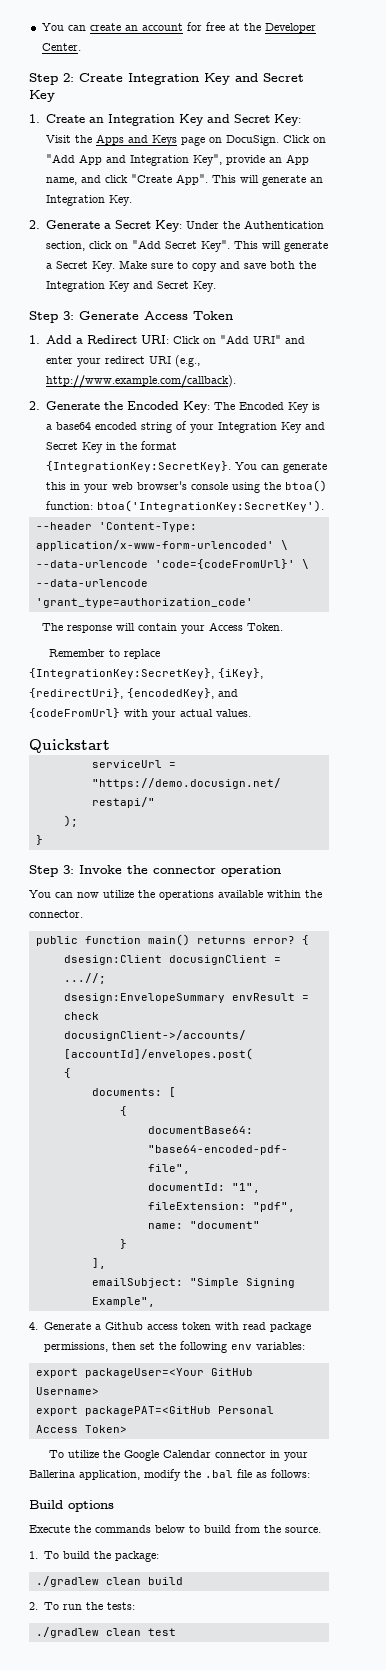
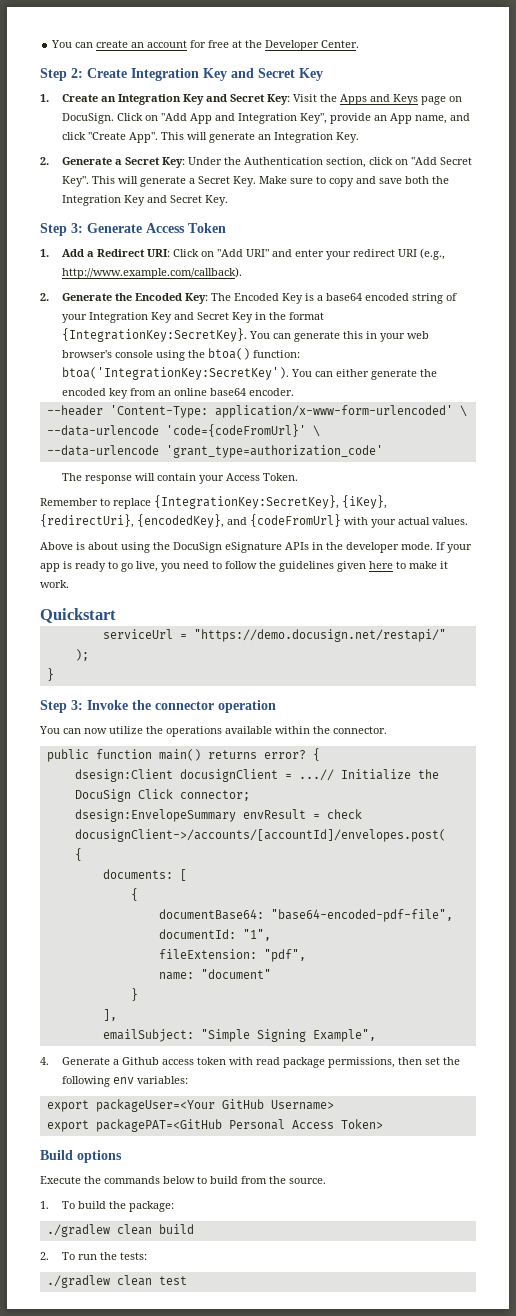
+ You can either generate the encoded key from an online base64 encoder.
+ Above is about using the DocuSign eSignature APIs in the developer mode. If your app is ready to go live, you need to follow the guidelines given here to make it work.
- dsesign:Client docusignClient = ...//;
+ dsesign:Client docusignClient = ...// Initialize the DocuSign Click connector;
- To utilize the Google Calendar connector in your Ballerina application, modify the .bal file as follows:

